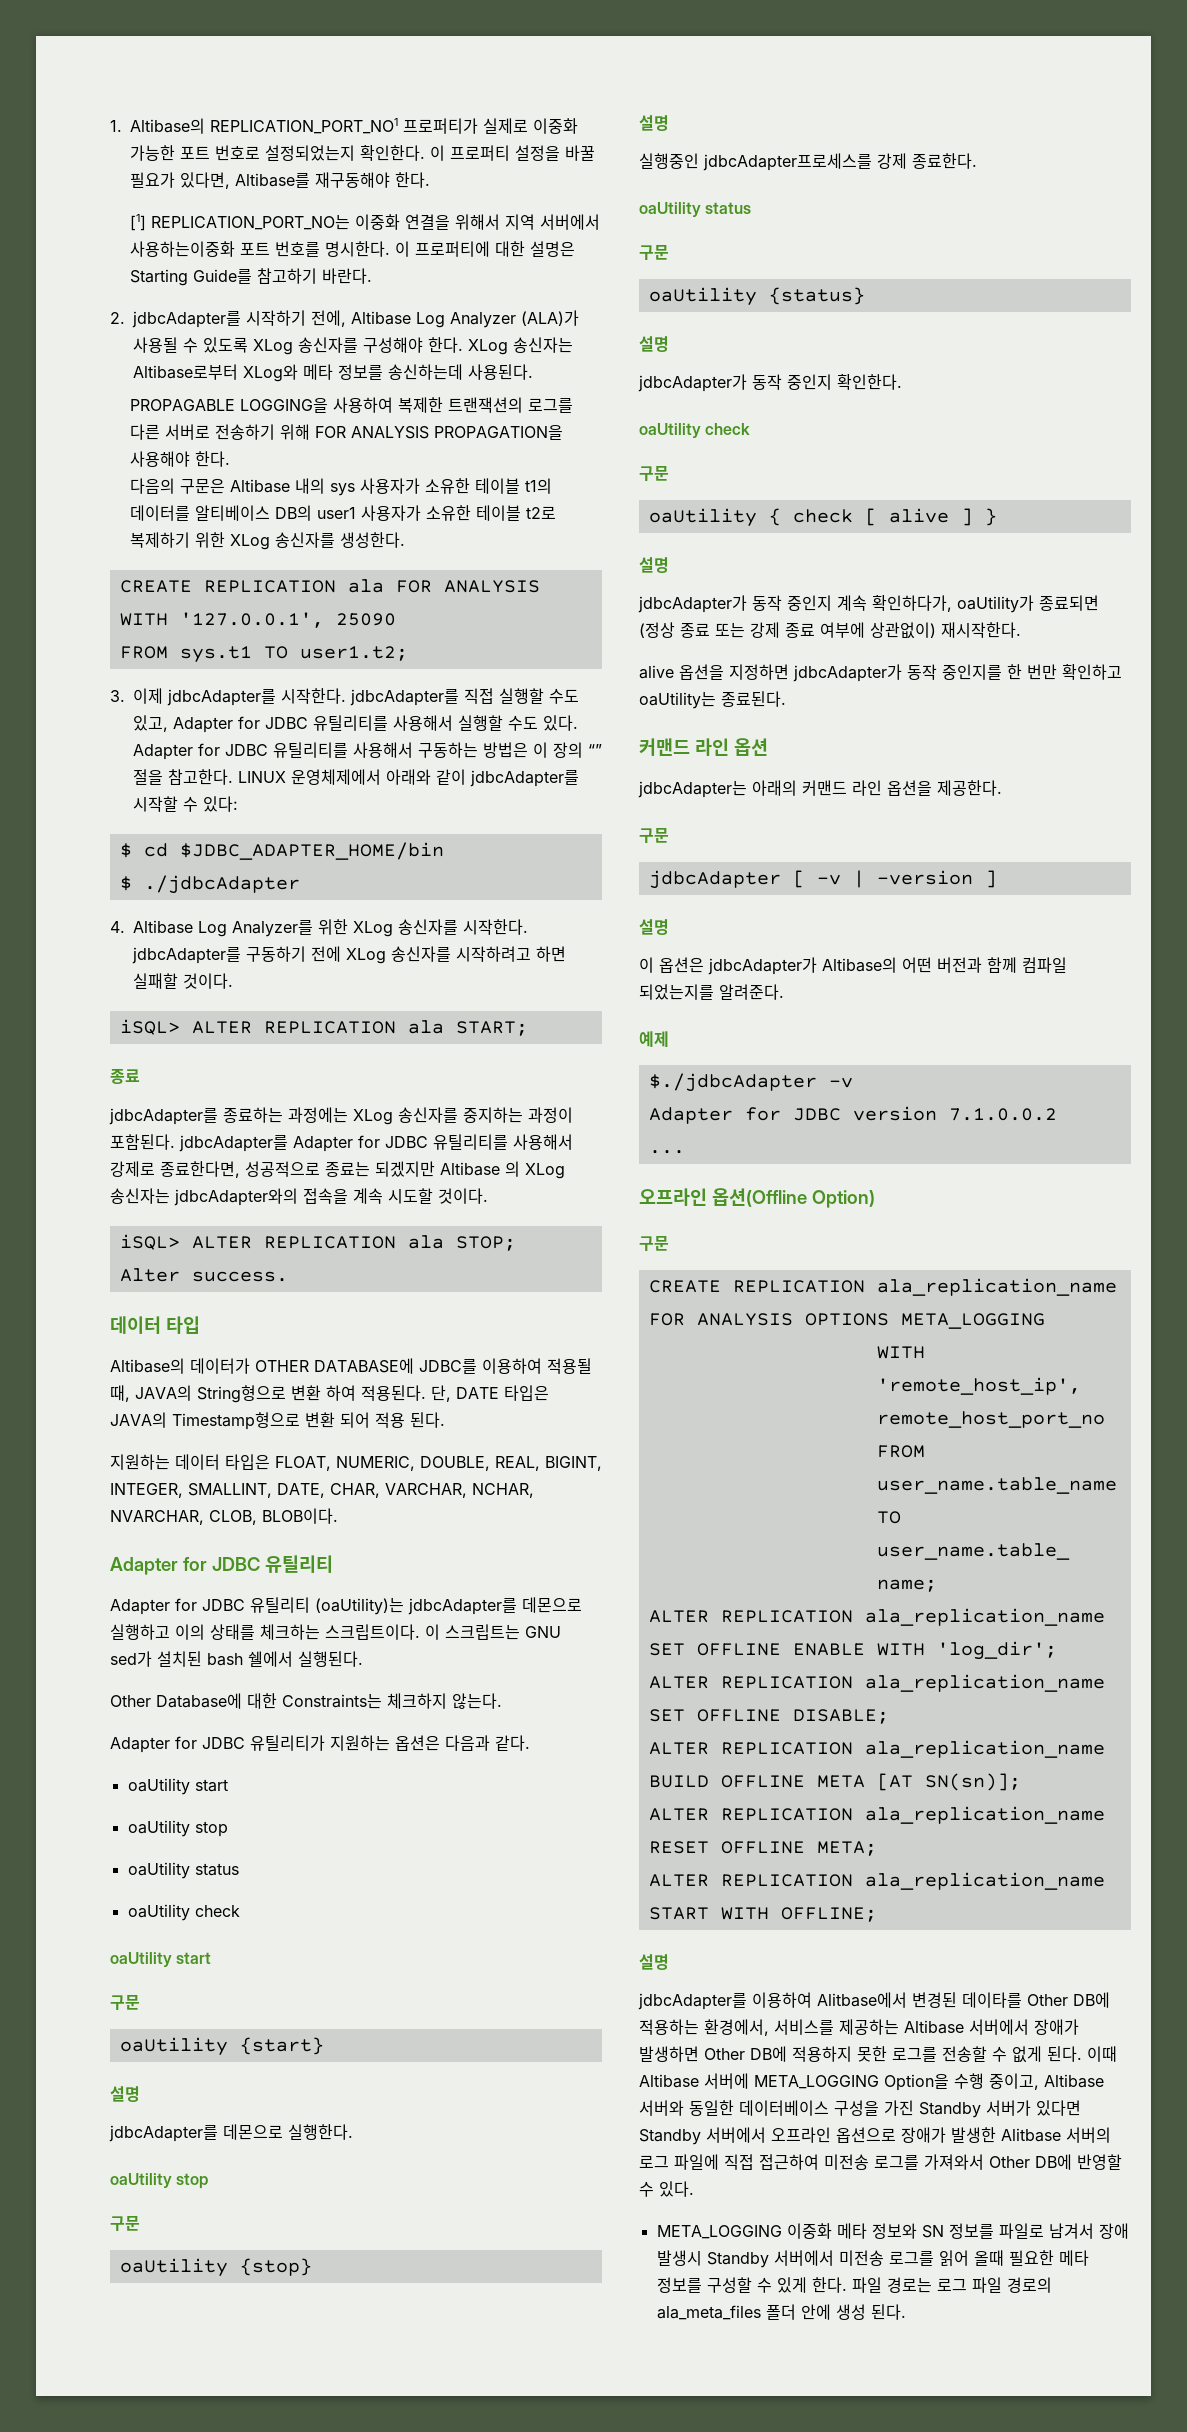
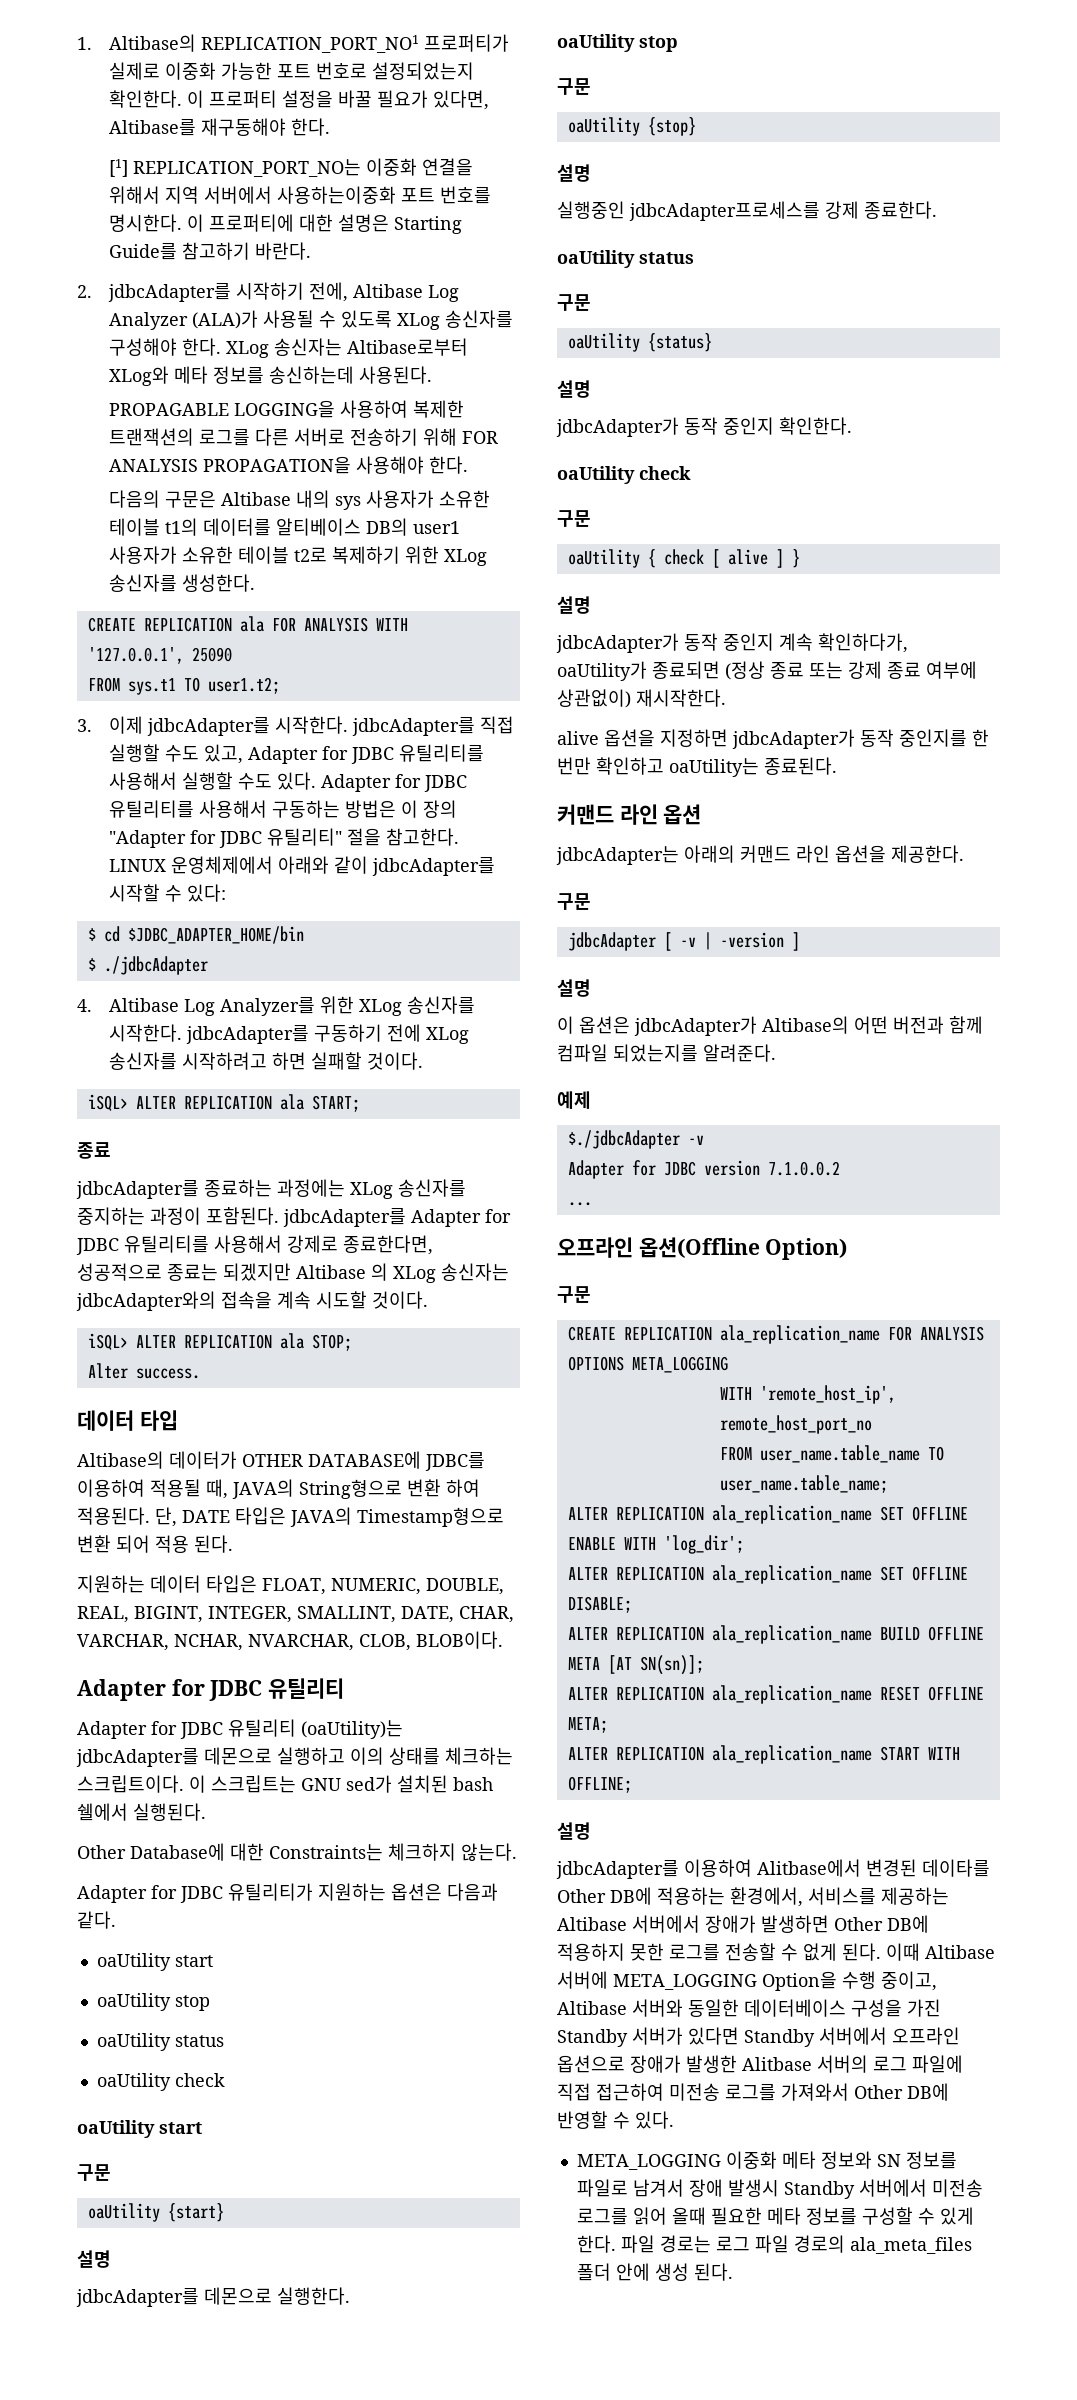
- Adapter for JDBC 유틸리티를 사용해서 구동하는 방법은 이 장의 “” 절을 참고한다.
+ Adapter for JDBC 유틸리티를 사용해서 구동하는 방법은 이 장의 "Adapter for JDBC 유틸리티" 절을 참고한다.

